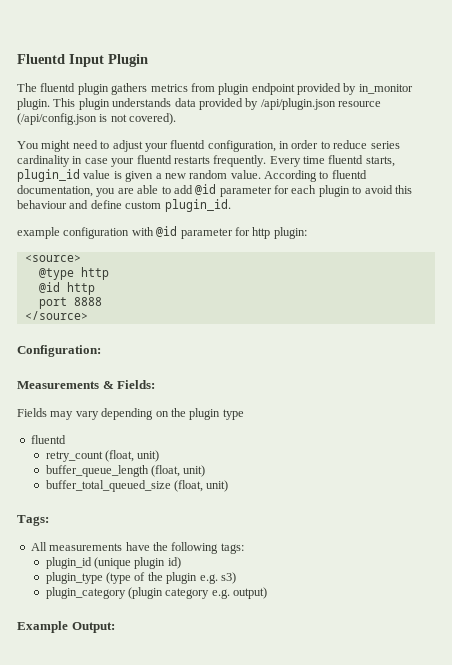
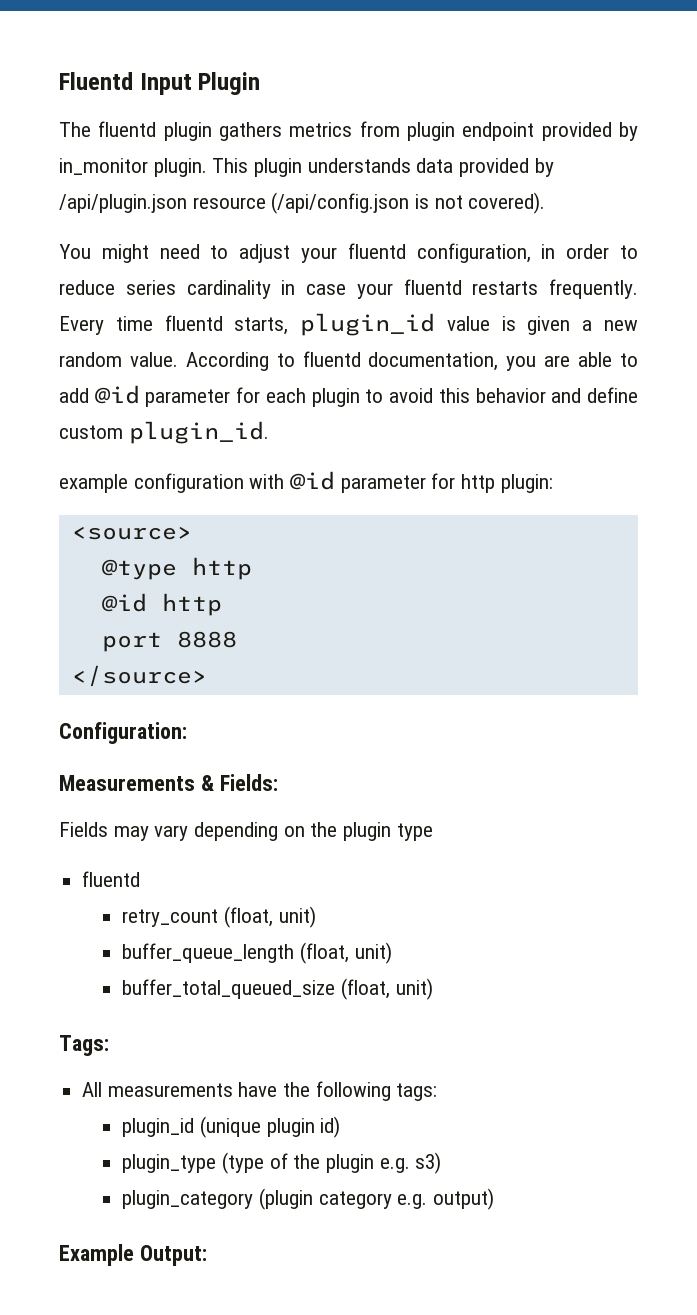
- According to fluentd documentation, you are able to add @id parameter for each plugin to avoid this behaviour and define custom plugin_id.
+ According to fluentd documentation, you are able to add @id parameter for each plugin to avoid this behavior and define custom plugin_id.

